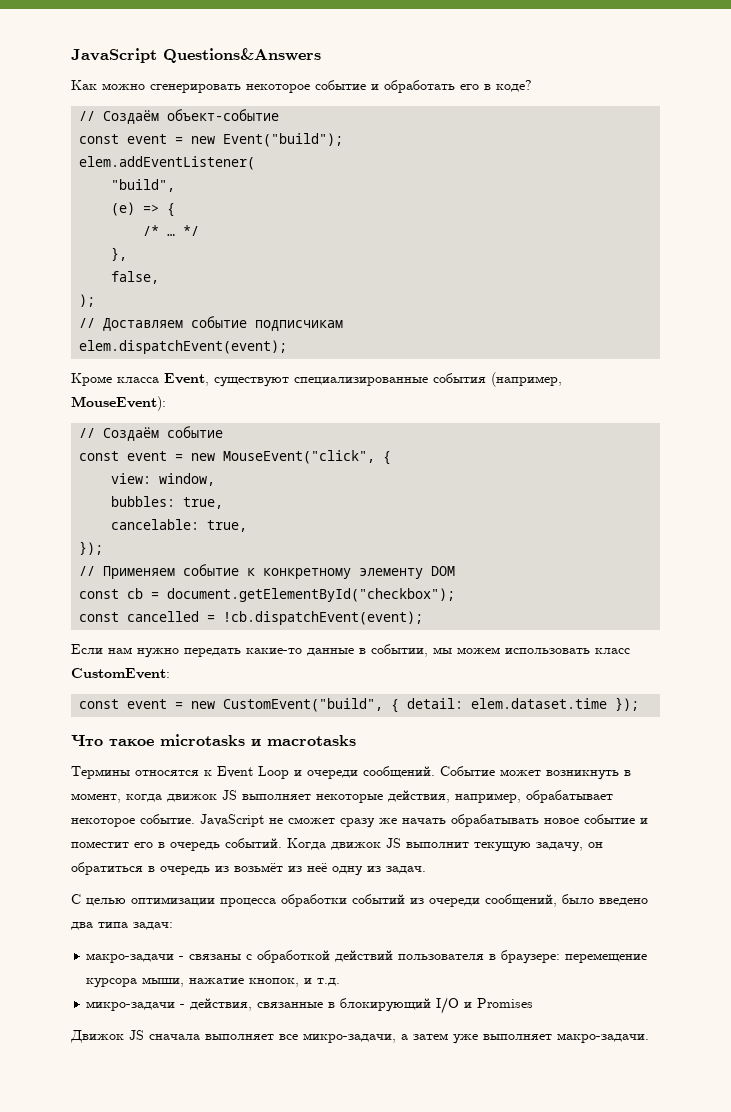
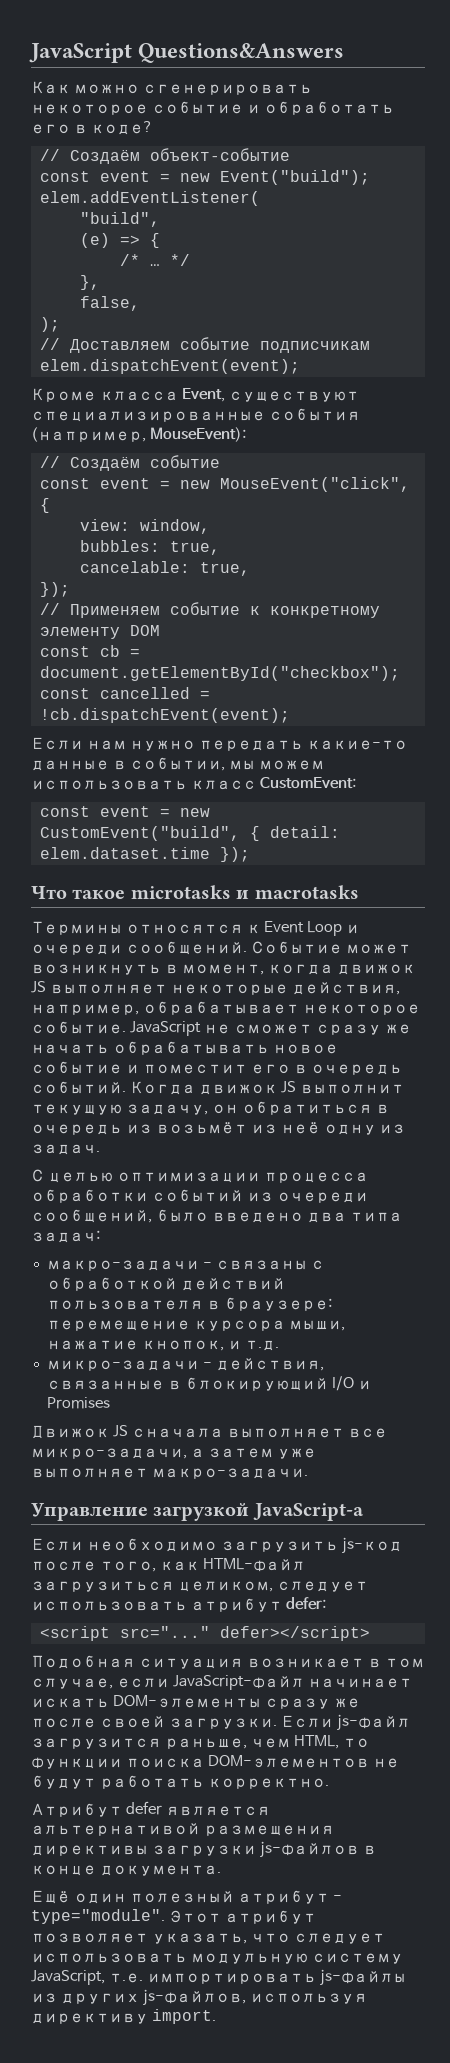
+ Управление загрузкой JavaScript-а
+ Если необходимо загрузить js-код после того, как HTML-файл загрузиться целиком, следует использовать атрибут defer:
+ <script src="..." defer></script>
+ Подобная ситуация возникает в том случае, если JavaScript-файл начинает искать DOM-элементы сразу же после своей загрузки. Если js-файл загрузится раньше, чем HTML, то функции поиска DOM-элементов не будут работать корректно.
+ Атрибут defer является альтернативой размещения директивы загрузки js-файлов в конце документа.
+ Ещё один полезный атрибут - type="module". Этот атрибут позволяет указать, что следует использовать модульную систему JavaScript, т.е. импортировать js-файлы из других js-файлов, используя директиву import.

